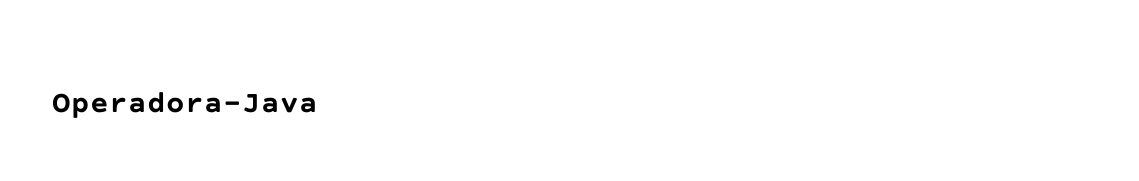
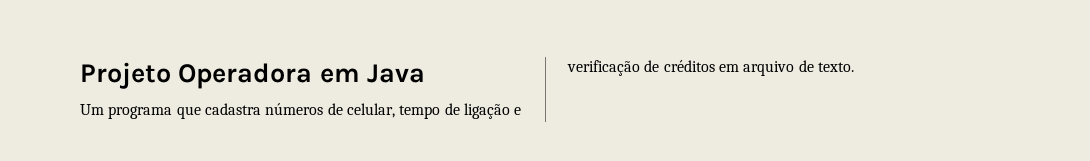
- Operadora-Java
+ Projeto Operadora em Java
+ Um programa que cadastra números de celular, tempo de ligação e verificação de créditos em arquivo de texto.

